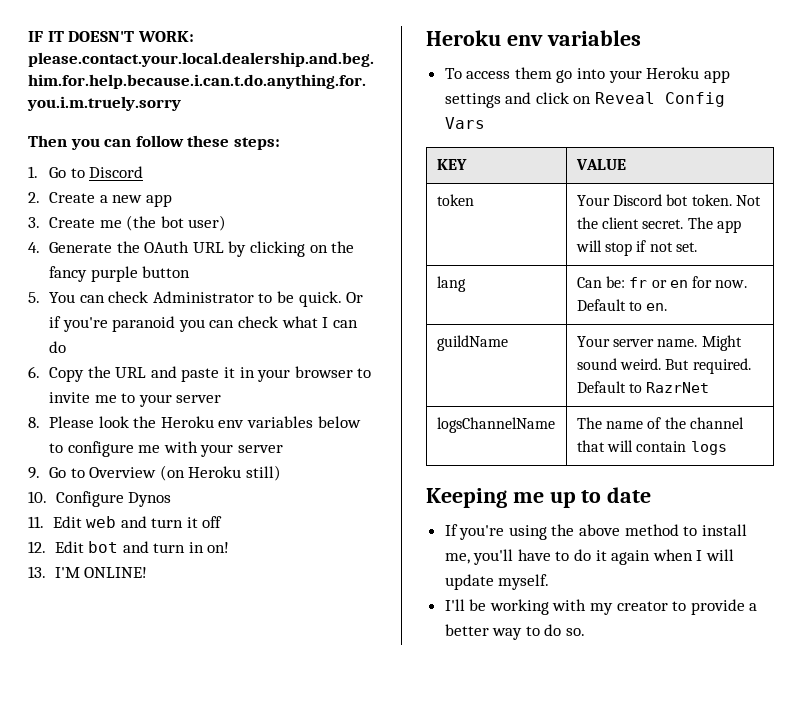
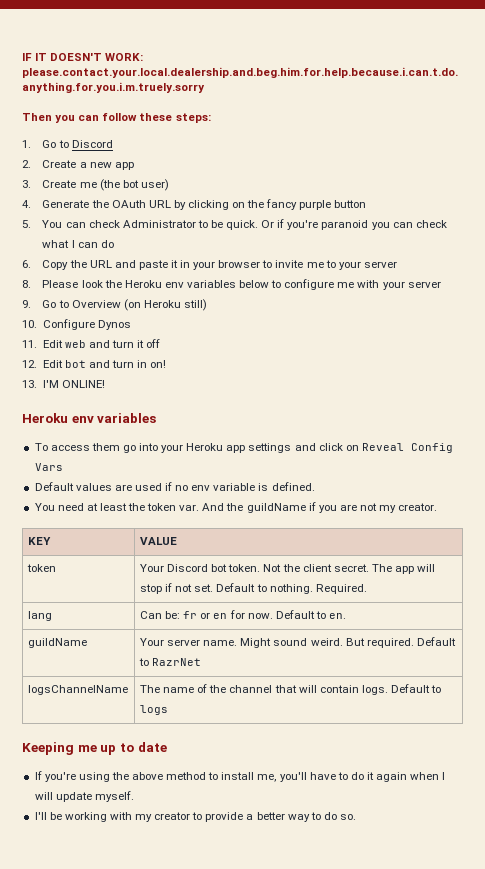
+ Default values are used if no env variable is defined.
+ You need at least the token var. And the guildName if you are not my creator.
- token | Your Discord bot token. Not the client secret. The app will stop if not set.
+ token | Your Discord bot token. Not the client secret. The app will stop if not set. Default to nothing. Required.
- logsChannelName | The name of the channel that will contain logs
+ logsChannelName | The name of the channel that will contain logs. Default to logs

